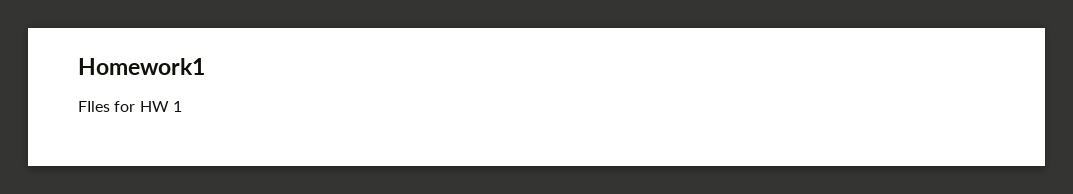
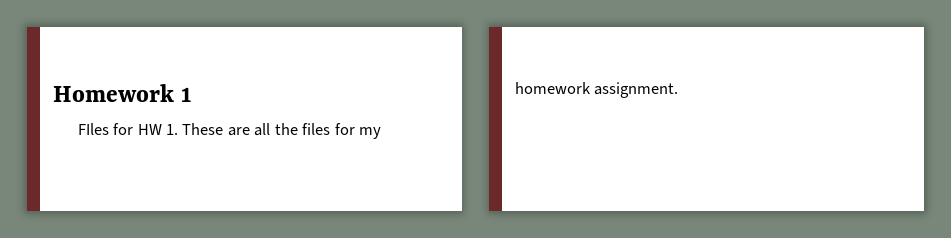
- Homework1
+ Homework 1
- FIles for HW 1
+ FIles for HW 1. These are all the files for my homework assignment.

